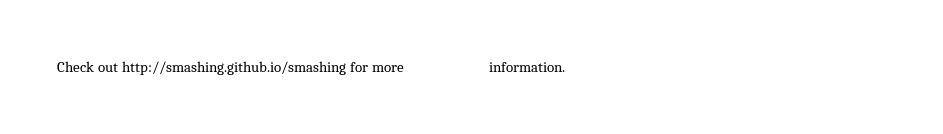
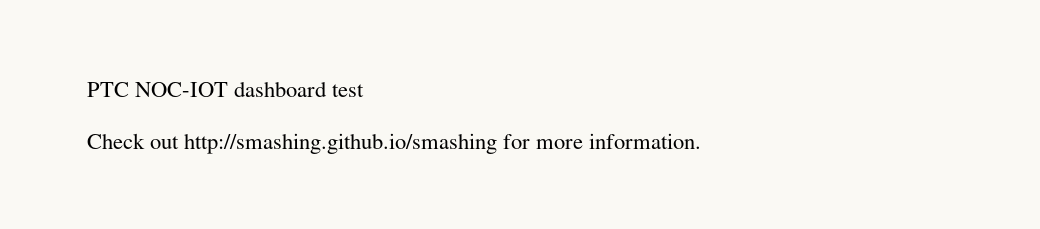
+ PTC NOC-IOT dashboard test

